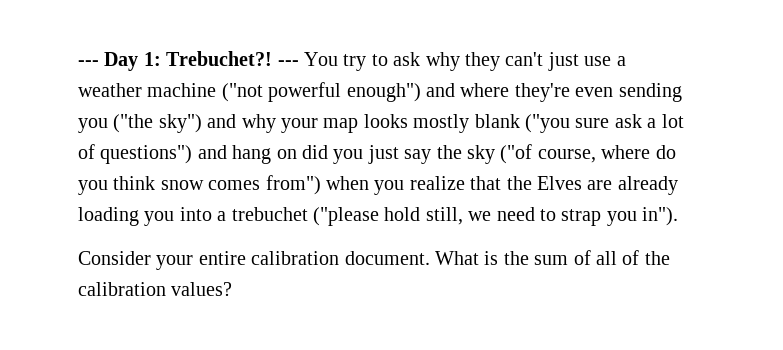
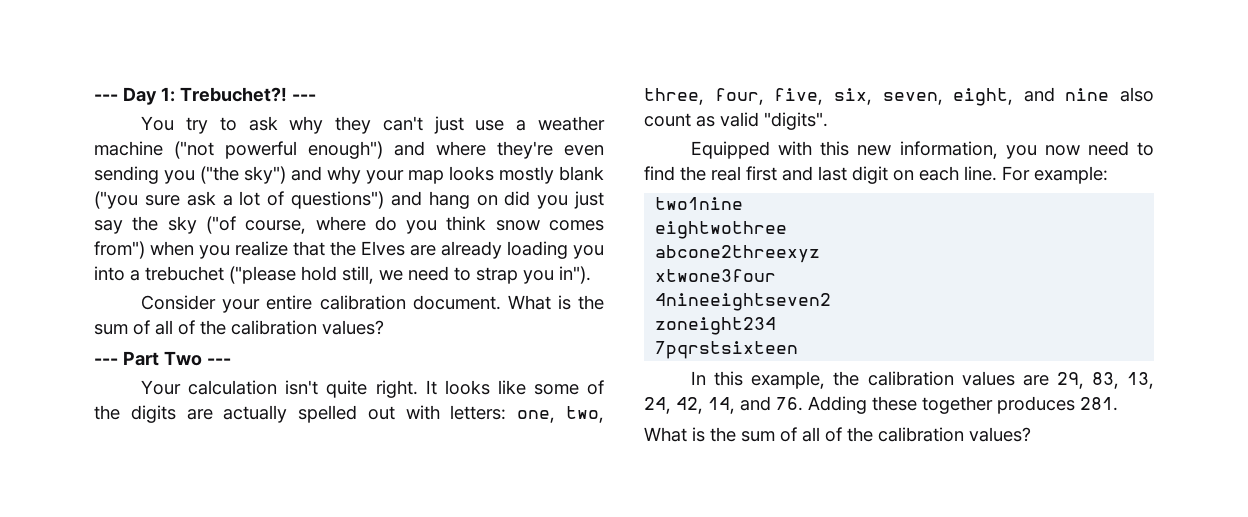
- Trebuchet?! --- You try to ask why they can't just use a weather machine ("not powerful enough") and where they're even sending you ("the sky") and why your map looks mostly blank ("you sure ask a lot of questions") and hang on did you just say the sky ("of course, where do you think snow comes from") when you realize that the Elves are already loading you into a trebuchet ("please hold still, we need to strap you in").
+ Trebuchet?! ---
+ You try to ask why they can't just use a weather machine ("not powerful enough") and where they're even sending you ("the sky") and why your map looks mostly blank ("you sure ask a lot of questions") and hang on did you just say the sky ("of course, where do you think snow comes from") when you realize that the Elves are already loading you into a trebuchet ("please hold still, we need to strap you in").
+ --- Part Two ---
+ Your calculation isn't quite right. It looks like some of the digits are actually spelled out with letters: one, two, three, four, five, six, seven, eight, and nine also count as valid "digits".
+ Equipped with this new information, you now need to find the real first and last digit on each line. For example:
+ two1nine
+ eightwothree
+ abcone2threexyz
+ xtwone3four
+ 4nineeightseven2
+ zoneight234
+ 7pqrstsixteen
+ In this example, the calibration values are 29, 83, 13, 24, 42, 14, and 76. Adding these together produces 281.
+ What is the sum of all of the calibration values?

